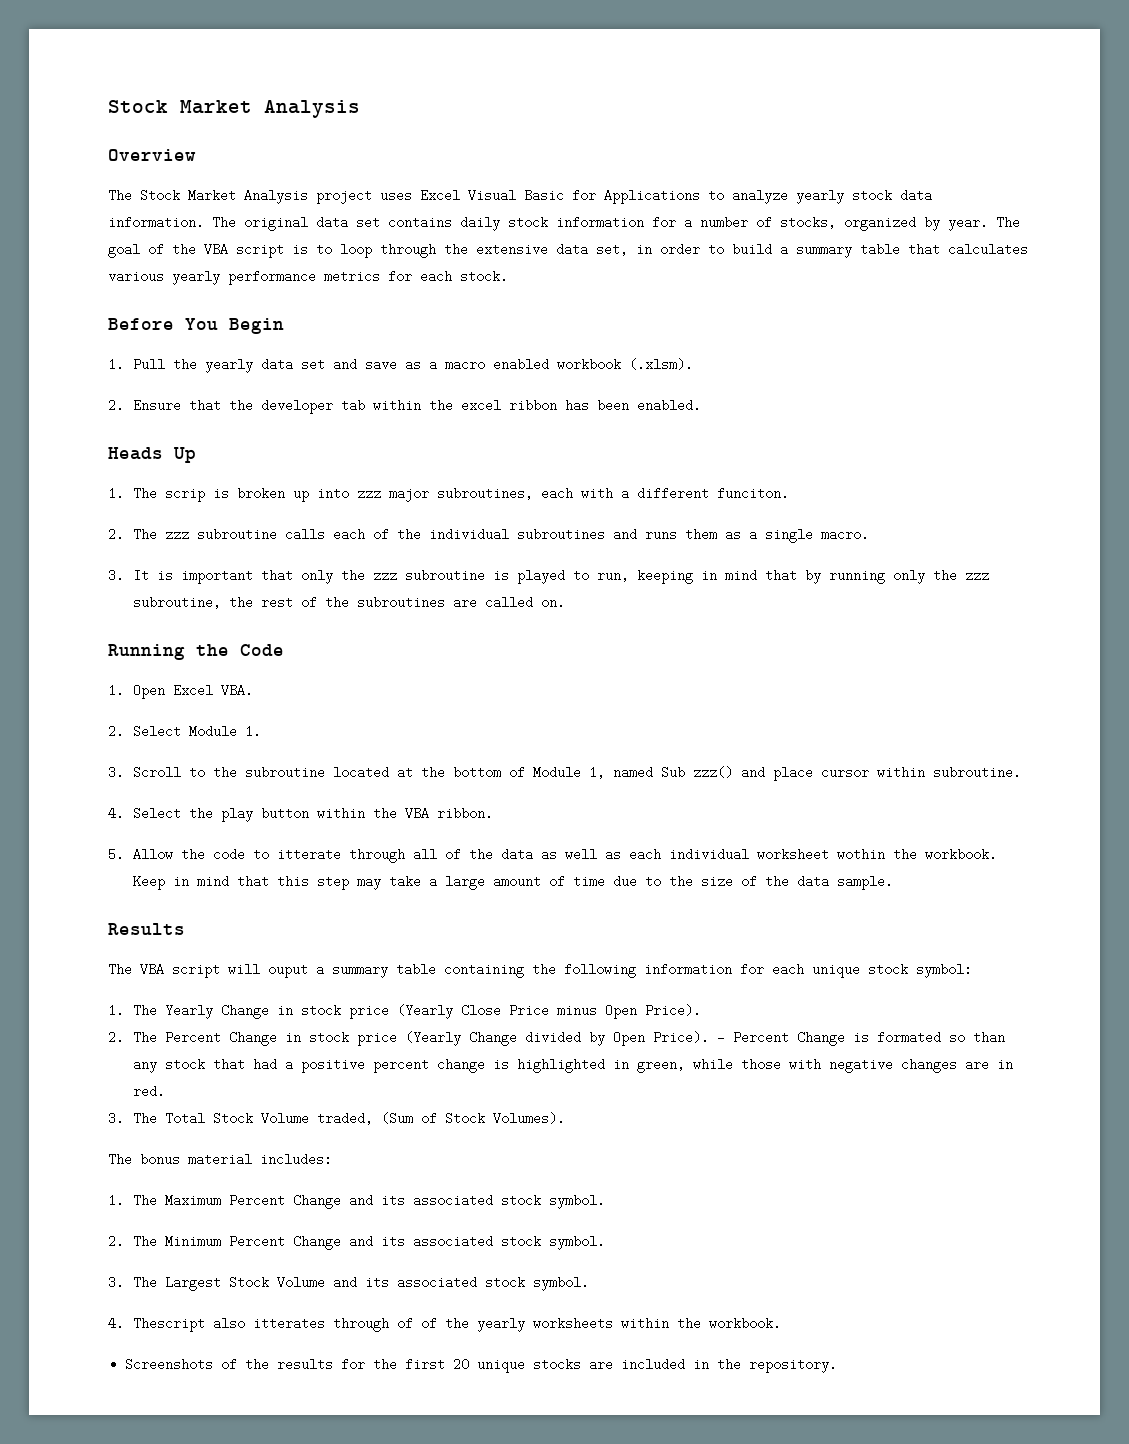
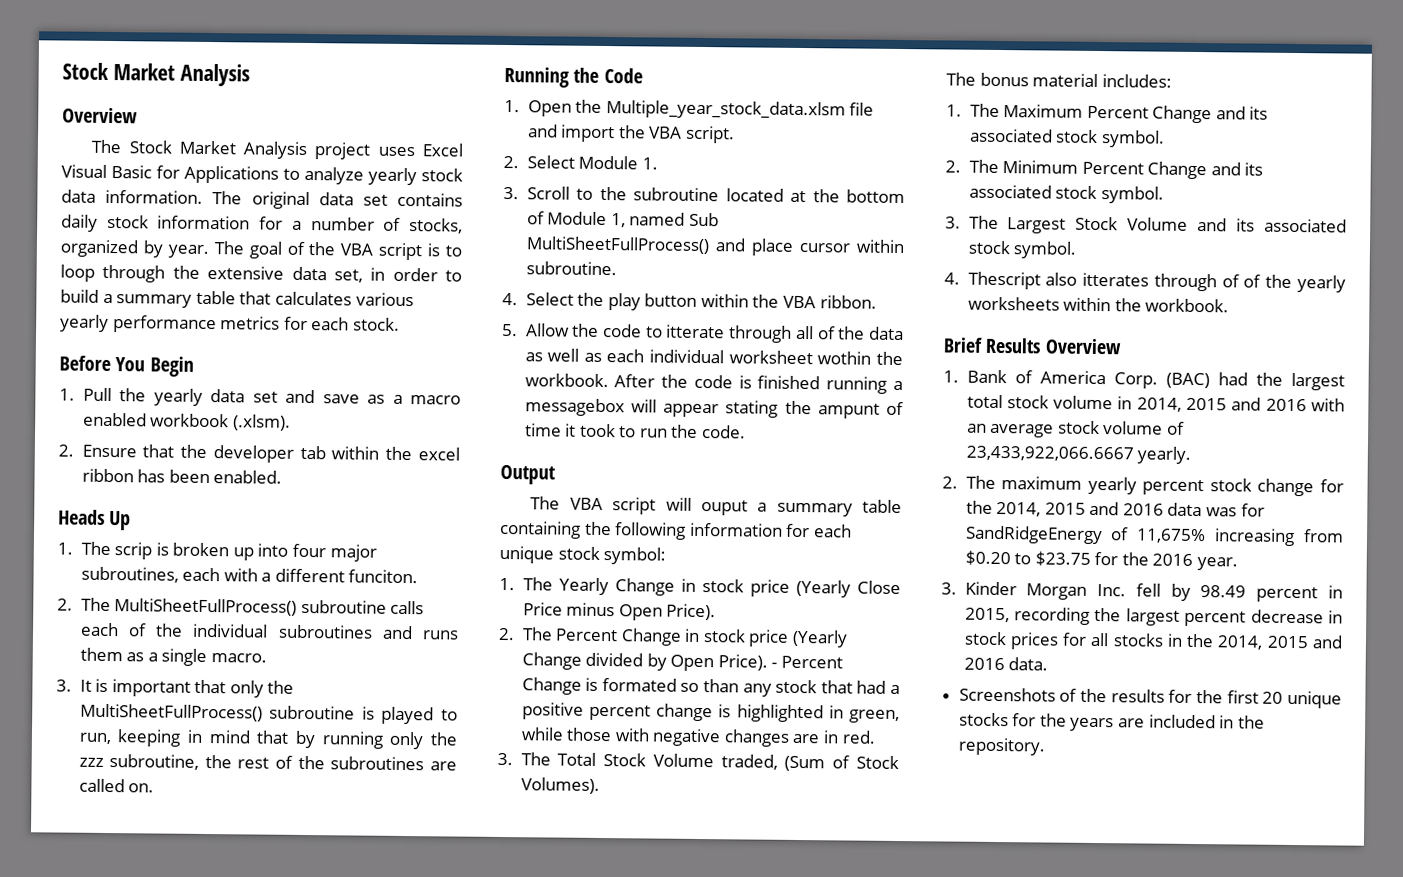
- 1. The scrip is broken up into zzz major subroutines, each with a different funciton.
+ 1. The scrip is broken up into four major subroutines, each with a different funciton.
- 2. The zzz subroutine calls each of the individual subroutines and runs them as a single macro.
+ 2. The MultiSheetFullProcess() subroutine calls each of the individual subroutines and runs them as a single macro.
- 3. It is important that only the zzz subroutine is played to run, keeping in mind that by running only the zzz subroutine, the rest of the subroutines are called on.
+ 3. It is important that only the MultiSheetFullProcess() subroutine is played to run, keeping in mind that by running only the zzz subroutine, the rest of the subroutines are called on.
- 1. Open Excel VBA.
+ 1. Open the Multiple_year_stock_data.xlsm file and import the VBA script.
- 3. Scroll to the subroutine located at the bottom of Module 1, named Sub zzz() and place cursor within subroutine.
+ 3. Scroll to the subroutine located at the bottom of Module 1, named Sub MultiSheetFullProcess() and place cursor within subroutine.
- Keep in mind that this step may take a large amount of time due to the size of the data sample.
- Results
+ After the code is finished running a messagebox will appear stating the ampunt of time it took to run the code.
+ Output
+ Brief Results Overview
+ 1. Bank of America Corp. (BAC) had the largest total stock volume in 2014, 2015 and 2016 with an average stock volume of 23,433,922,066.6667 yearly.
+ 2. The maximum yearly percent stock change for the 2014, 2015 and 2016 data was for SandRidgeEnergy of 11,675% increasing from $0.20 to $23.75 for the 2016 year.
+ 3. Kinder Morgan Inc. fell by 98.49 percent in 2015, recording the largest percent decrease in stock prices for all stocks in the 2014, 2015 and 2016 data.
- Screenshots of the results for the first 20 unique stocks are included in the repository.
+ Screenshots of the results for the first 20 unique stocks for the years are included in the repository.

